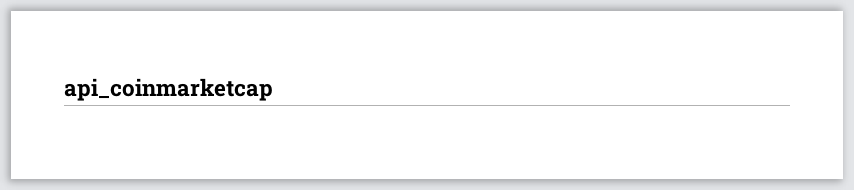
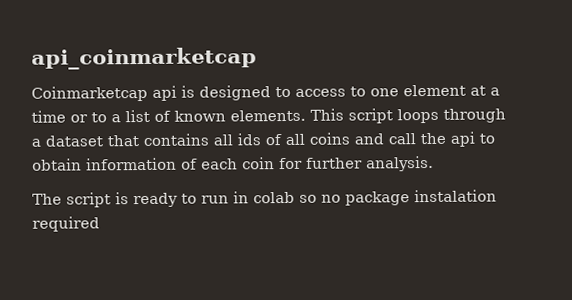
+ Coinmarketcap api is designed to access to one element at a time or to a list of known elements. This script loops through a dataset that contains all ids of all coins and call the api to obtain information of each coin for further analysis.
+ The script is ready to run in colab so no package instalation required

